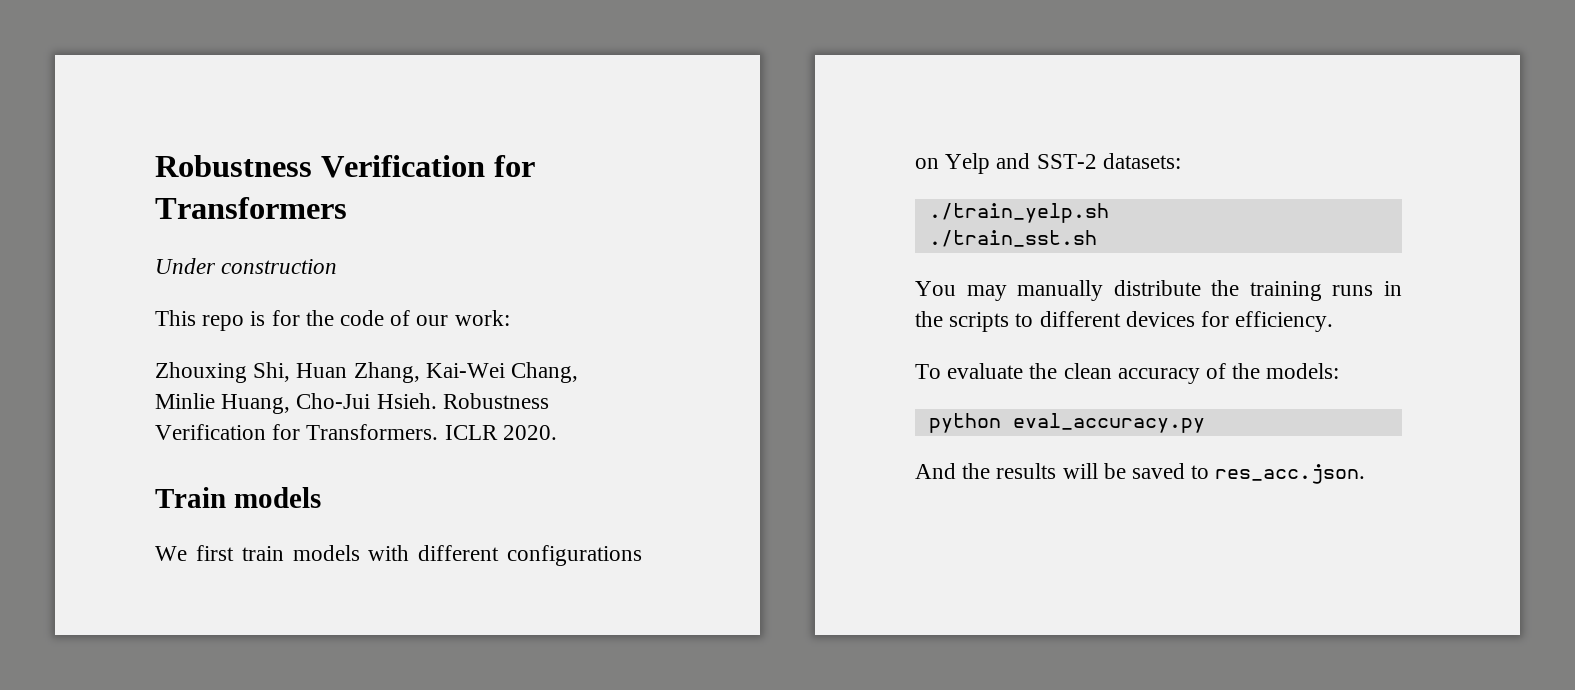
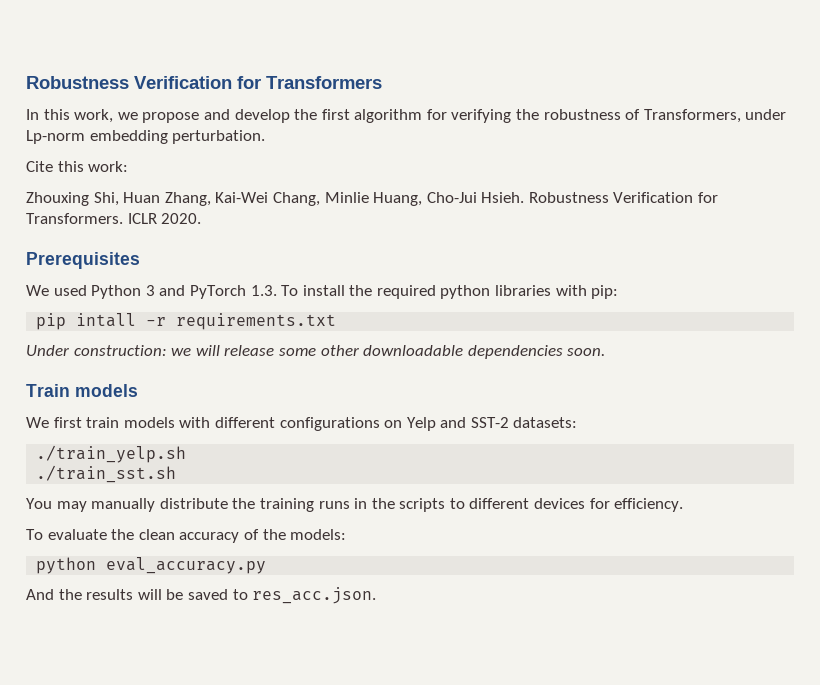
- Under construction
- This repo is for the code of our work:
+ In this work, we propose and develop the first algorithm for verifying the robustness of Transformers, under Lp-norm embedding perturbation.
+ Cite this work:
+ Prerequisites
+ We used Python 3 and PyTorch 1.3. To install the required python libraries with pip:
+ pip intall -r requirements.txt
+ Under construction: we will release some other downloadable dependencies soon.

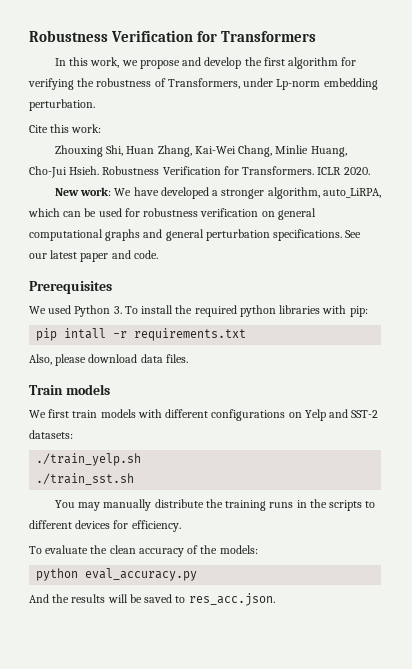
+ New work: We have developed a stronger algorithm, auto_LiRPA, which can be used for robustness verification on general computational graphs and general perturbation specifications. See our latest paper and code.
- We used Python 3 and PyTorch 1.3. To install the required python libraries with pip:
+ We used Python 3. To install the required python libraries with pip:
- Under construction: we will release some other downloadable dependencies soon.
+ Also, please download data files.

